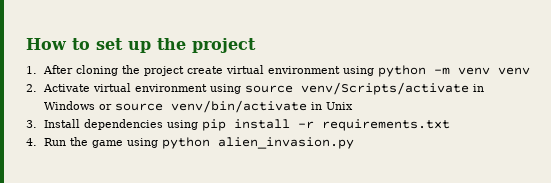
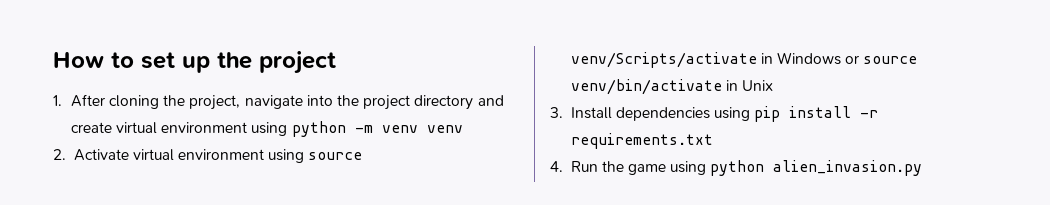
- 1. After cloning the project create virtual environment using python -m venv venv
+ 1. After cloning the project, navigate into the project directory and create virtual environment using python -m venv venv

